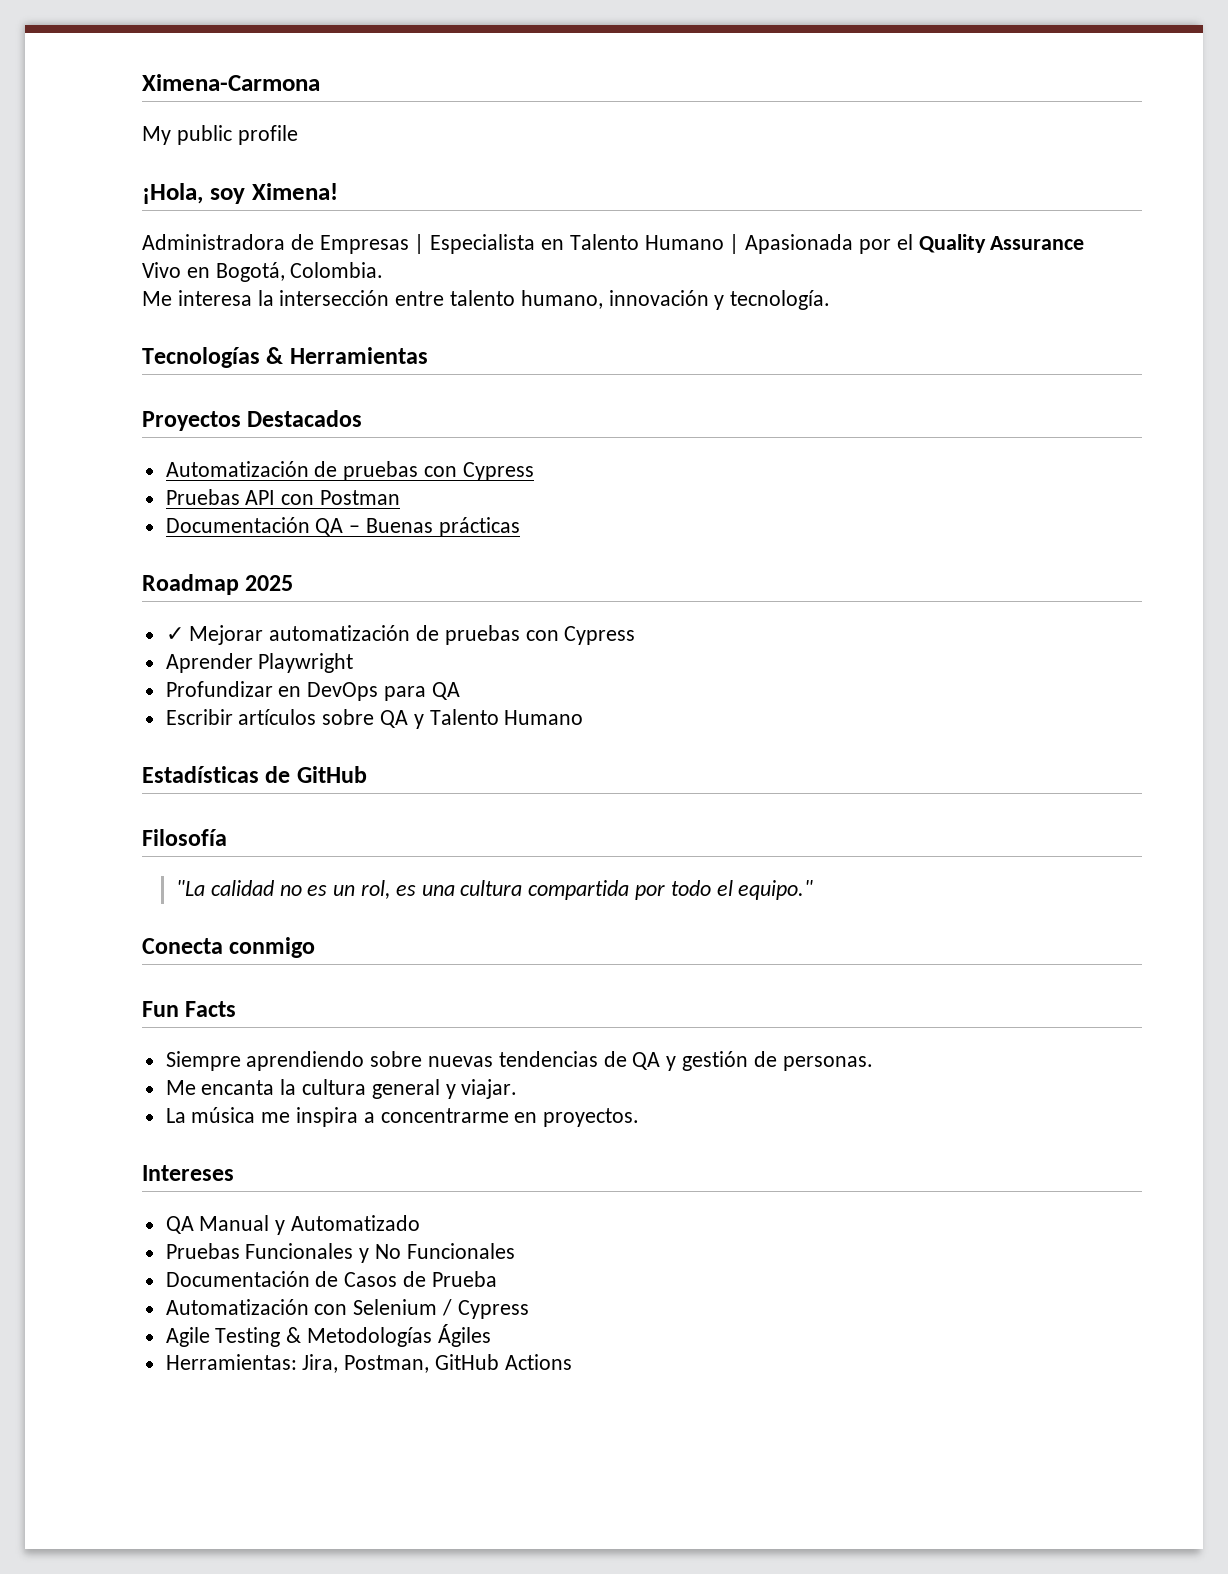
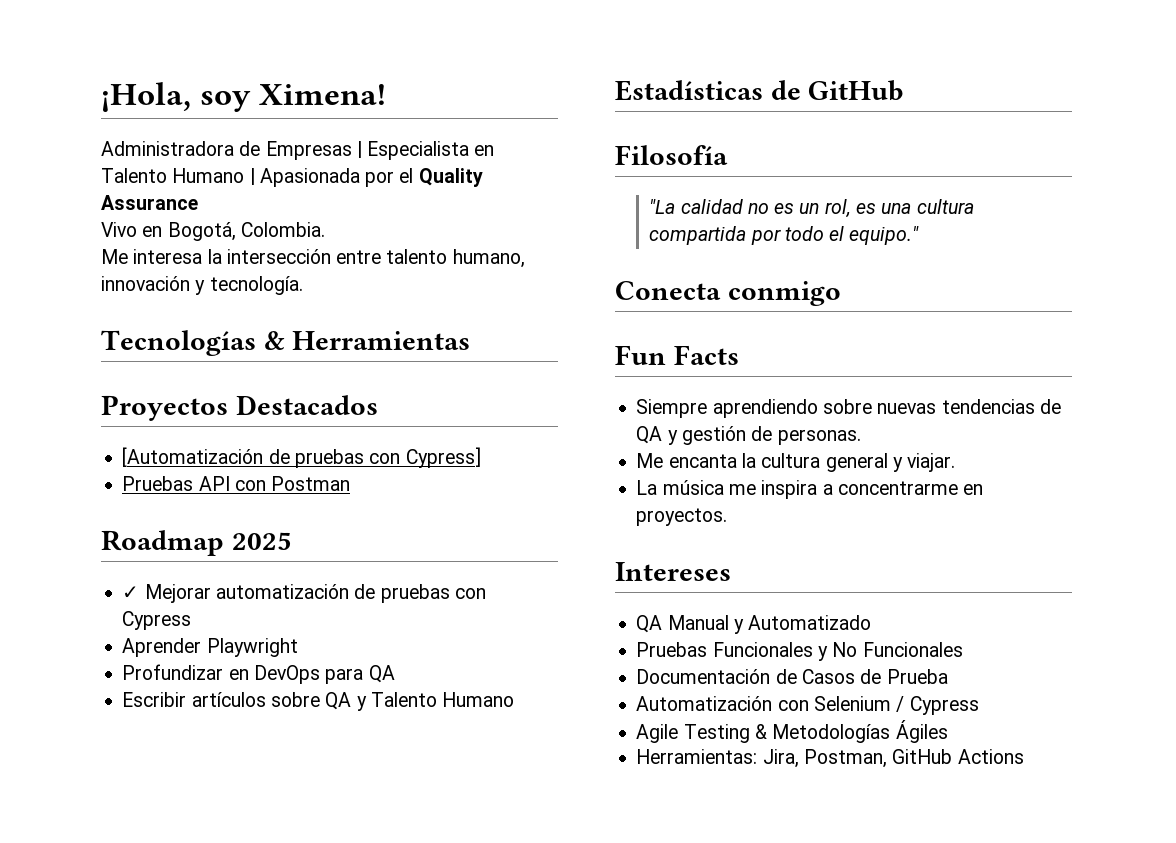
- Ximena-Carmona
- My public profile
- Automatización de pruebas con Cypress
+ [Automatización de pruebas con Cypress]
- Documentación QA – Buenas prácticas

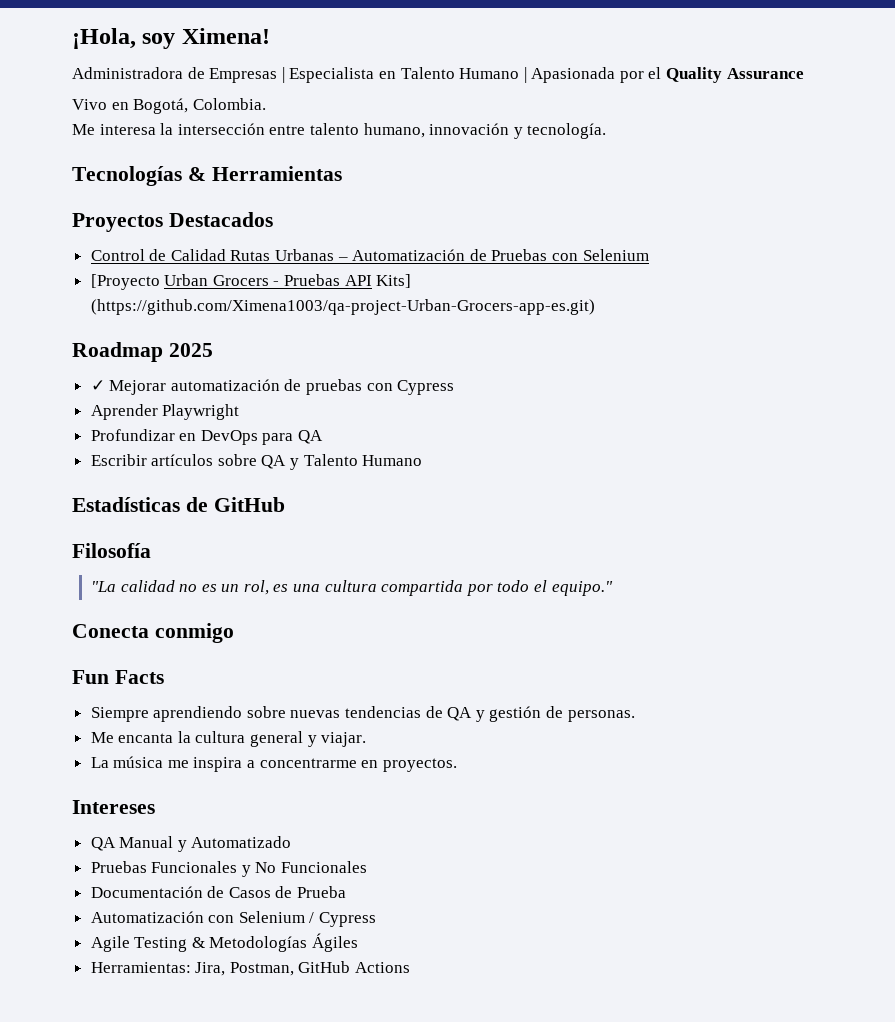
- [Automatización de pruebas con Cypress]
- Pruebas API con Postman
+ Control de Calidad Rutas Urbanas – Automatización de Pruebas con Selenium
+ [Proyecto Urban Grocers - Pruebas API Kits] (https://github.com/Ximena1003/qa-project-Urban-Grocers-app-es.git)

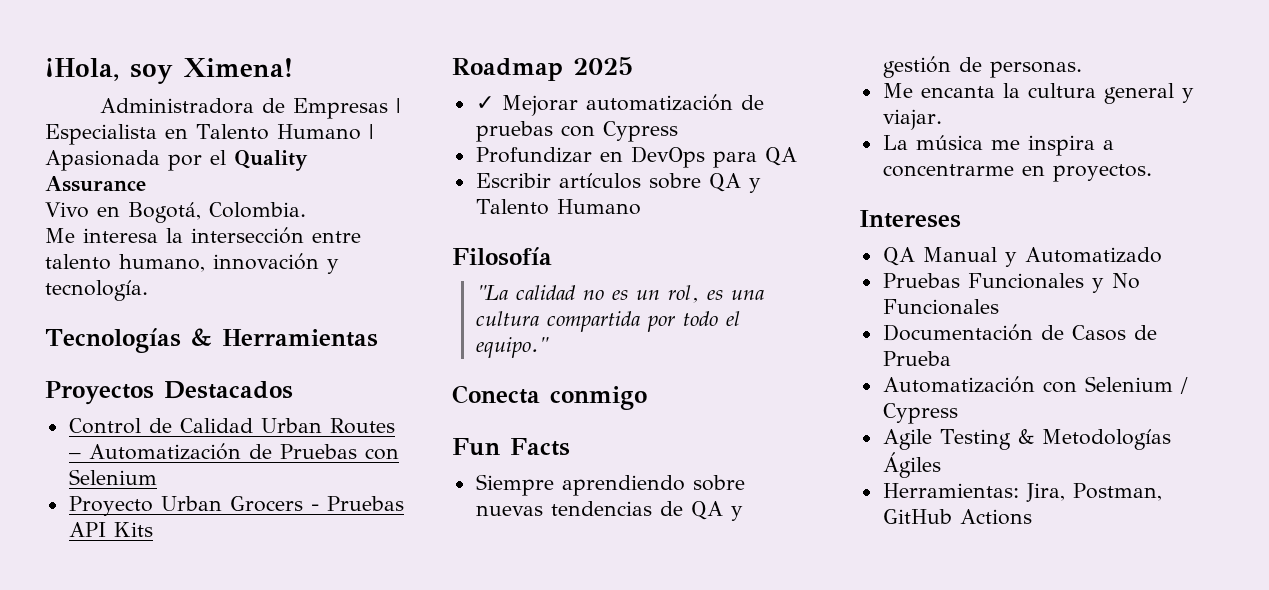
- Control de Calidad Rutas Urbanas – Automatización de Pruebas con Selenium
+ Control de Calidad Urban Routes – Automatización de Pruebas con Selenium
- [Proyecto Urban Grocers - Pruebas API Kits] (https://github.com/Ximena1003/qa-project-Urban-Grocers-app-es.git)
+ Proyecto Urban Grocers - Pruebas API Kits
- Aprender Playwright
- Estadísticas de GitHub

